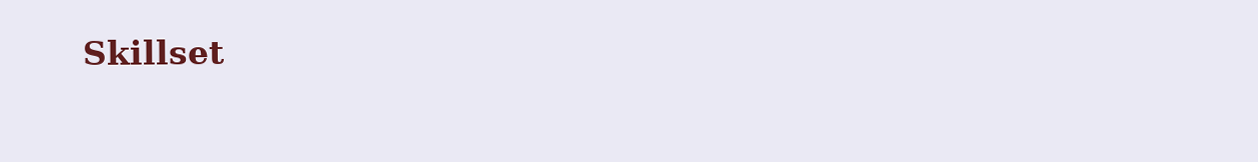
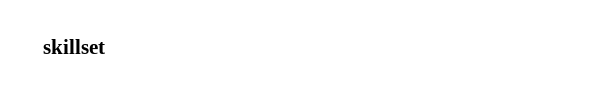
- Skillset
+ skillset

